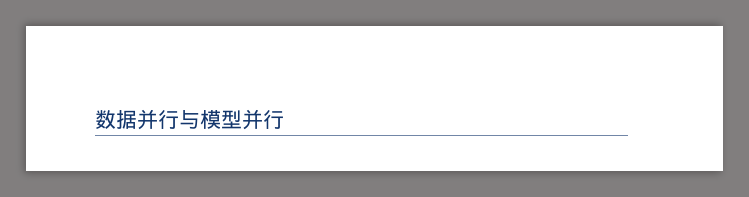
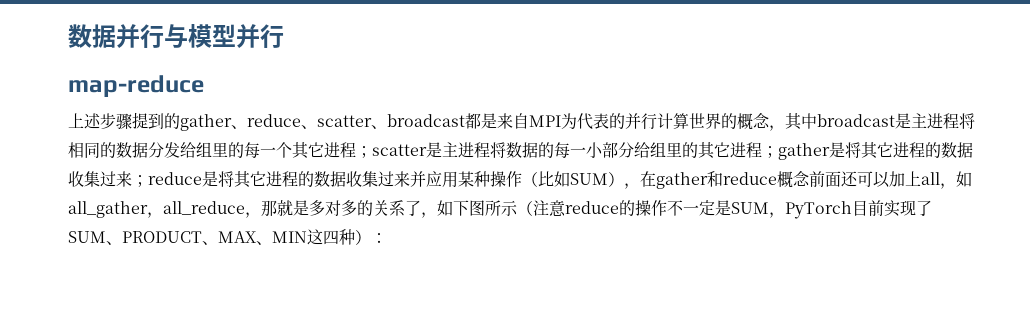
+ map-reduce
+ 上述步骤提到的gather、reduce、scatter、broadcast都是来自MPI为代表的并行计算世界的概念，其中broadcast是主进程将相同的数据分发给组里的每一个其它进程；scatter是主进程将数据的每一小部分给组里的其它进程；gather是将其它进程的数据收集过来；reduce是将其它进程的数据收集过来并应用某种操作（比如SUM），在gather和reduce概念前面还可以加上all，如all_gather，all_reduce，那就是多对多的关系了，如下图所示（注意reduce的操作不一定是SUM，PyTorch目前实现了SUM、PRODUCT、MAX、MIN这四种）：

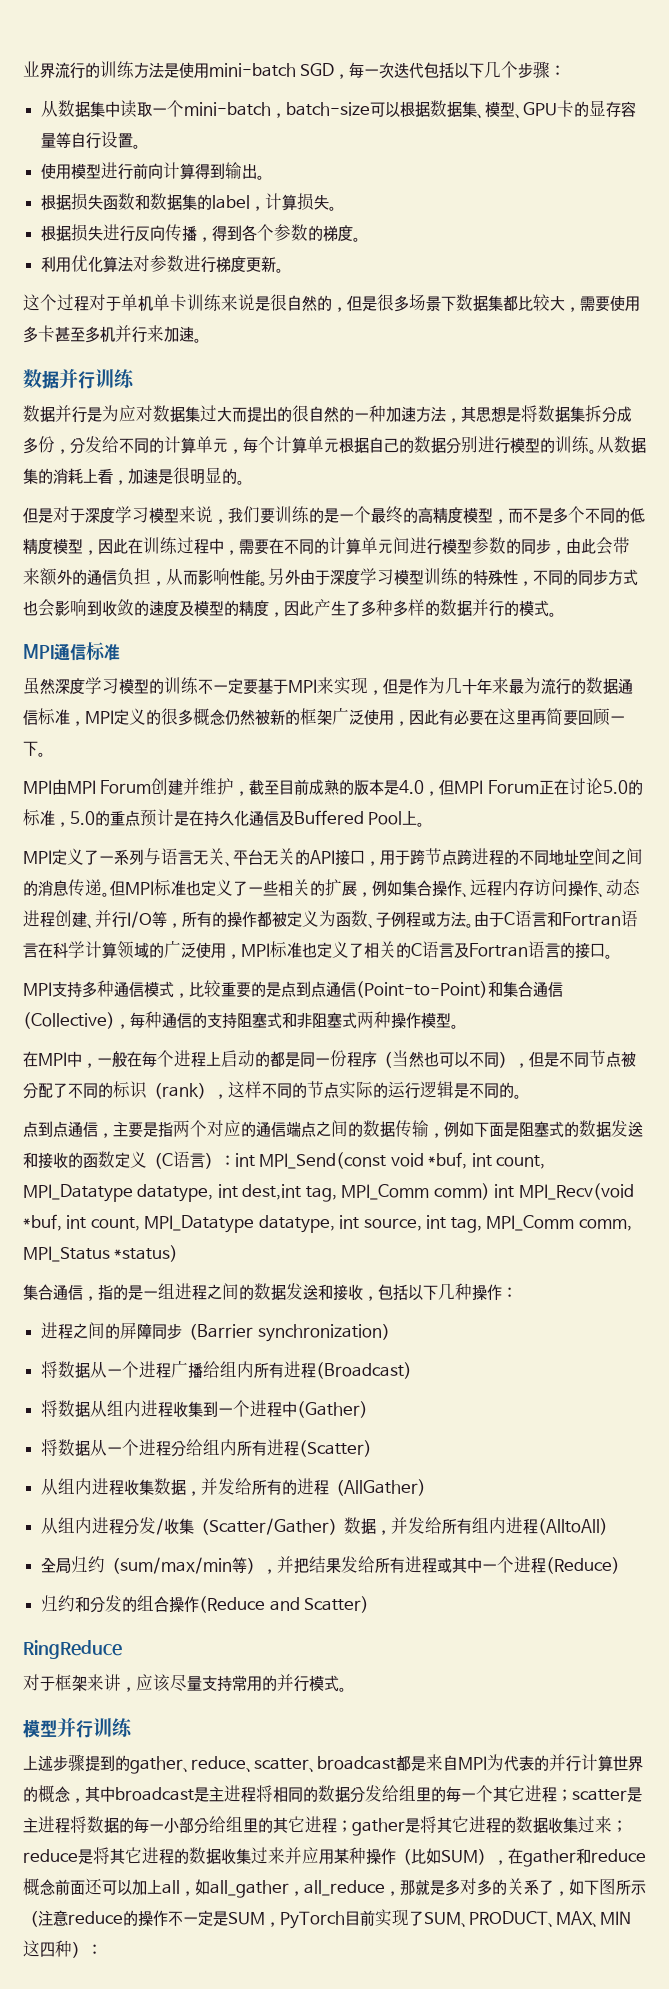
- 数据并行与模型并行
- map-reduce
+ 业界流行的训练方法是使用mini-batch SGD，每一次迭代包括以下几个步骤：
+ 从数据集中读取一个mini-batch，batch-size可以根据数据集、模型、GPU卡的显存容量等自行设置。
+ 使用模型进行前向计算得到输出。
+ 根据损失函数和数据集的label，计算损失。
+ 根据损失进行反向传播，得到各个参数的梯度。
+ 利用优化算法对参数进行梯度更新。
+ 这个过程对于单机单卡训练来说是很自然的，但是很多场景下数据集都比较大，需要使用多卡甚至多机并行来加速。
+ 数据并行训练
+ 数据并行是为应对数据集过大而提出的很自然的一种加速方法，其思想是将数据集拆分成多份，分发给不同的计算单元，每个计算单元根据自己的数据分别进行模型的训练。从数据集的消耗上看，加速是很明显的。
+ 但是对于深度学习模型来说，我们要训练的是一个最终的高精度模型，而不是多个不同的低精度模型，因此在训练过程中，需要在不同的计算单元间进行模型参数的同步，由此会带来额外的通信负担，从而影响性能。另外由于深度学习模型训练的特殊性，不同的同步方式也会影响到收敛的速度及模型的精度，因此产生了多种多样的数据并行的模式。
+ MPI通信标准
+ 虽然深度学习模型的训练不一定要基于MPI来实现，但是作为几十年来最为流行的数据通信标准，MPI定义的很多概念仍然被新的框架广泛使用，因此有必要在这里再简要回顾一下。
+ MPI由MPI Forum创建并维护，截至目前成熟的版本是4.0，但MPI Forum正在讨论5.0的标准，5.0的重点预计是在持久化通信及Buffered Pool上。
+ MPI定义了一系列与语言无关、平台无关的API接口，用于跨节点跨进程的不同地址空间之间的消息传递。但MPI标准也定义了一些相关的扩展，例如集合操作、远程内存访问操作、动态进程创建、并行I/O等，所有的操作都被定义为函数、子例程或方法。由于C语言和Fortran语言在科学计算领域的广泛使用，MPI标准也定义了相关的C语言及Fortran语言的接口。
+ MPI支持多种通信模式，比较重要的是点到点通信(Point-to-Point)和集合通信(Collective)，每种通信的支持阻塞式和非阻塞式两种操作模型。
+ 在MPI中，一般在每个进程上启动的都是同一份程序（当然也可以不同），但是不同节点被分配了不同的标识（rank），这样不同的节点实际的运行逻辑是不同的。
+ 点到点通信，主要是指两个对应的通信端点之间的数据传输，例如下面是阻塞式的数据发送和接收的函数定义（C语言）：int MPI_Send(const void *buf, int count, MPI_Datatype datatype, int dest,int tag, MPI_Comm comm) int MPI_Recv(void *buf, int count, MPI_Datatype datatype, int source, int tag, MPI_Comm comm, MPI_Status *status)
+ 集合通信，指的是一组进程之间的数据发送和接收，包括以下几种操作：
+ 进程之间的屏障同步（Barrier synchronization）
+ 将数据从一个进程广播给组内所有进程(Broadcast)
+ 将数据从组内进程收集到一个进程中(Gather)
+ 将数据从一个进程分给组内所有进程(Scatter)
+ 从组内进程收集数据，并发给所有的进程（AllGather)
+ 从组内进程分发/收集（Scatter/Gather）数据，并发给所有组内进程(AlltoAll)
+ 全局归约（sum/max/min等），并把结果发给所有进程或其中一个进程(Reduce)
+ 归约和分发的组合操作(Reduce and Scatter)
+ RingReduce
+ 对于框架来讲，应该尽量支持常用的并行模式。
+ 模型并行训练

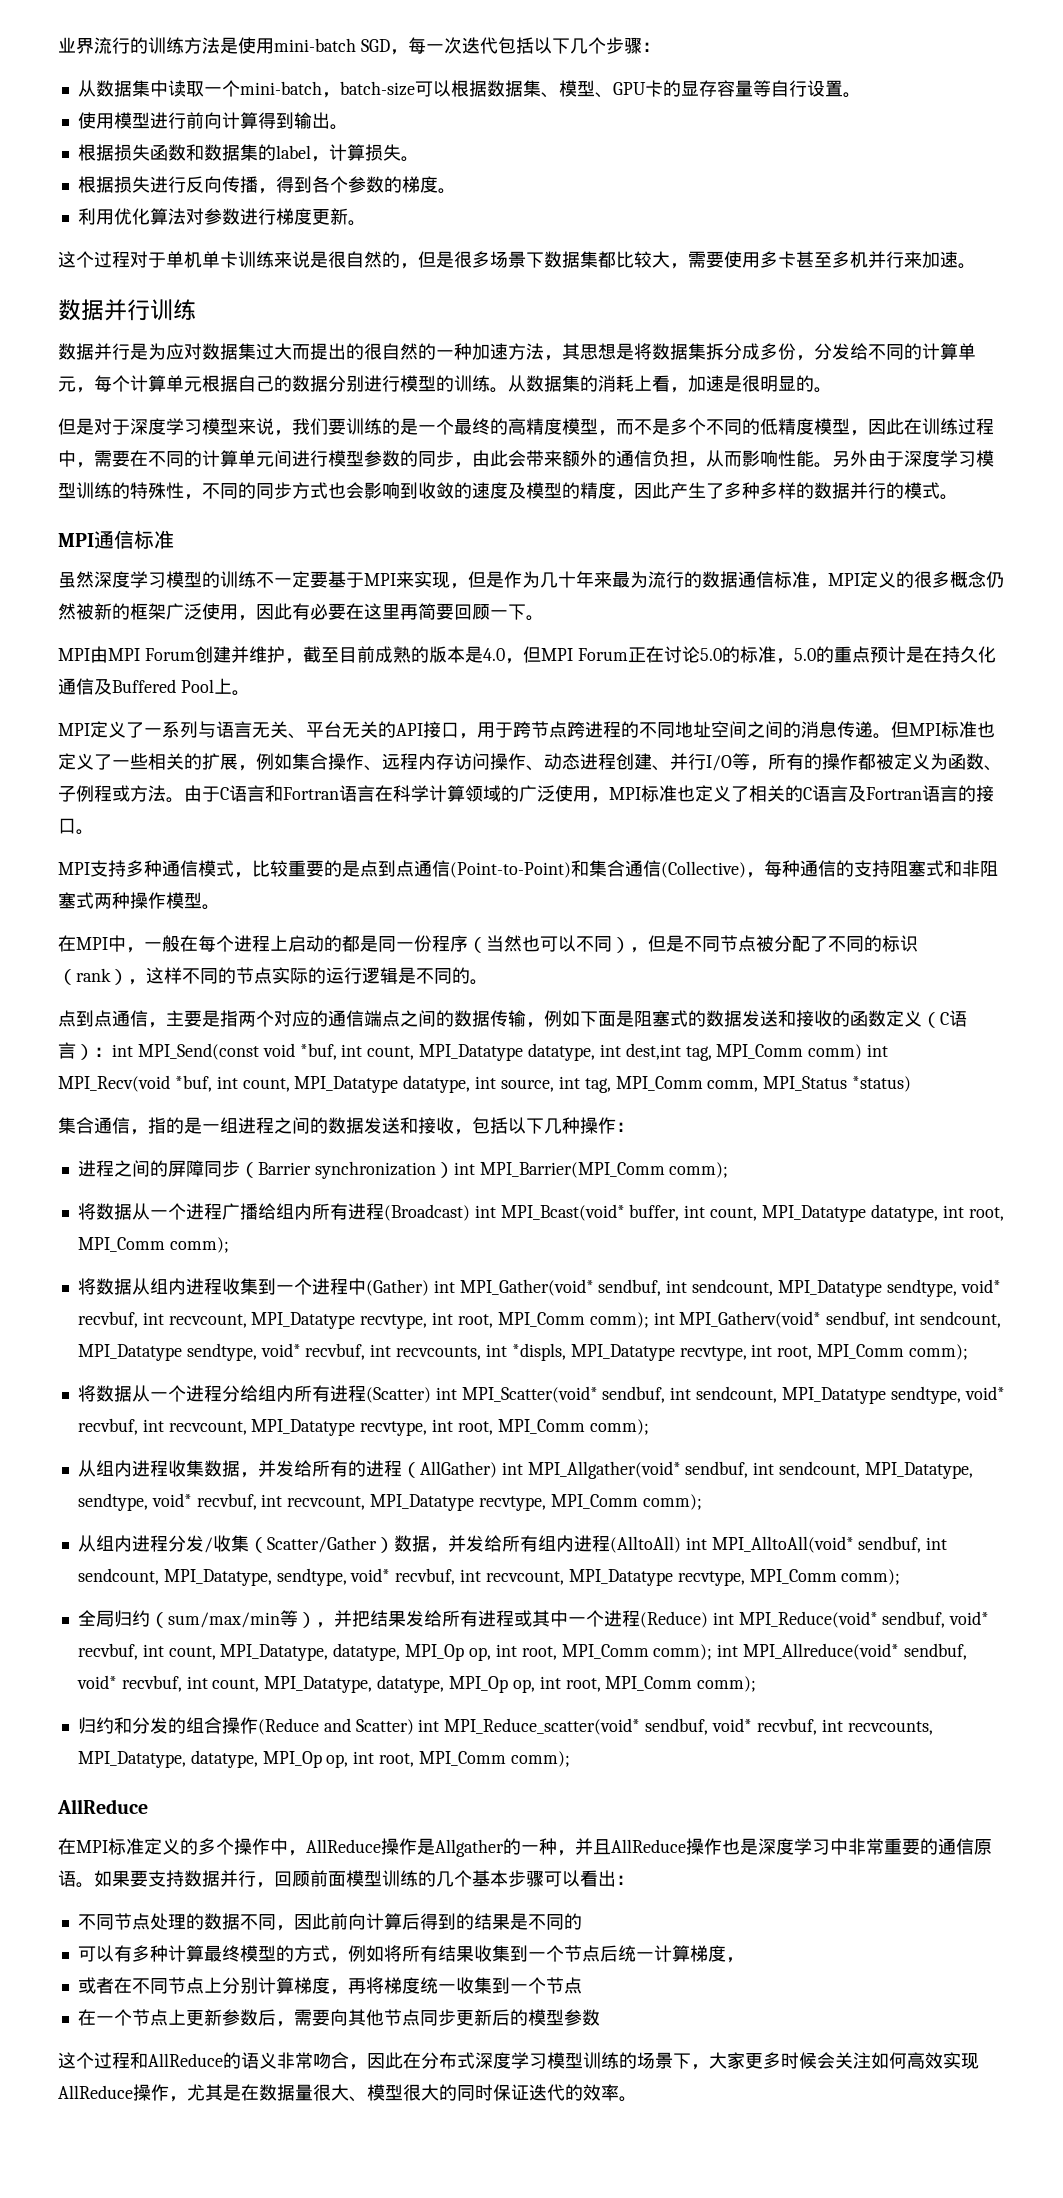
- 进程之间的屏障同步（Barrier synchronization）
+ 进程之间的屏障同步（Barrier synchronization）int MPI_Barrier(MPI_Comm comm);
- 将数据从一个进程广播给组内所有进程(Broadcast)
+ 将数据从一个进程广播给组内所有进程(Broadcast) int MPI_Bcast(void* buffer, int count, MPI_Datatype datatype, int root, MPI_Comm comm);
- 将数据从组内进程收集到一个进程中(Gather)
+ 将数据从组内进程收集到一个进程中(Gather) int MPI_Gather(void* sendbuf, int sendcount, MPI_Datatype sendtype, void* recvbuf, int recvcount, MPI_Datatype recvtype, int root, MPI_Comm comm); int MPI_Gatherv(void* sendbuf, int sendcount, MPI_Datatype sendtype, void* recvbuf, int recvcounts, int *displs, MPI_Datatype recvtype, int root, MPI_Comm comm);
- 将数据从一个进程分给组内所有进程(Scatter)
+ 将数据从一个进程分给组内所有进程(Scatter) int MPI_Scatter(void* sendbuf, int sendcount, MPI_Datatype sendtype, void* recvbuf, int recvcount, MPI_Datatype recvtype, int root, MPI_Comm comm);
- 从组内进程收集数据，并发给所有的进程（AllGather)
+ 从组内进程收集数据，并发给所有的进程（AllGather) int MPI_Allgather(void* sendbuf, int sendcount, MPI_Datatype, sendtype, void* recvbuf, int recvcount, MPI_Datatype recvtype, MPI_Comm comm);
- 从组内进程分发/收集（Scatter/Gather）数据，并发给所有组内进程(AlltoAll)
+ 从组内进程分发/收集（Scatter/Gather）数据，并发给所有组内进程(AlltoAll) int MPI_AlltoAll(void* sendbuf, int sendcount, MPI_Datatype, sendtype, void* recvbuf, int recvcount, MPI_Datatype recvtype, MPI_Comm comm);
- 全局归约（sum/max/min等），并把结果发给所有进程或其中一个进程(Reduce)
+ 全局归约（sum/max/min等），并把结果发给所有进程或其中一个进程(Reduce) int MPI_Reduce(void* sendbuf, void* recvbuf, int count, MPI_Datatype, datatype, MPI_Op op, int root, MPI_Comm comm); int MPI_Allreduce(void* sendbuf, void* recvbuf, int count, MPI_Datatype, datatype, MPI_Op op, int root, MPI_Comm comm);
- 归约和分发的组合操作(Reduce and Scatter)
- RingReduce
- 对于框架来讲，应该尽量支持常用的并行模式。
- 模型并行训练
- 上述步骤提到的gather、reduce、scatter、broadcast都是来自MPI为代表的并行计算世界的概念，其中broadcast是主进程将相同的数据分发给组里的每一个其它进程；scatter是主进程将数据的每一小部分给组里的其它进程；gather是将其它进程的数据收集过来；reduce是将其它进程的数据收集过来并应用某种操作（比如SUM），在gather和reduce概念前面还可以加上all，如all_gather，all_reduce，那就是多对多的关系了，如下图所示（注意reduce的操作不一定是SUM，PyTorch目前实现了SUM、PRODUCT、MAX、MIN这四种）：
+ 归约和分发的组合操作(Reduce and Scatter) int MPI_Reduce_scatter(void* sendbuf, void* recvbuf, int recvcounts, MPI_Datatype, datatype, MPI_Op op, int root, MPI_Comm comm);
+ AllReduce
+ 在MPI标准定义的多个操作中，AllReduce操作是Allgather的一种，并且AllReduce操作也是深度学习中非常重要的通信原语。如果要支持数据并行，回顾前面模型训练的几个基本步骤可以看出：
+ 不同节点处理的数据不同，因此前向计算后得到的结果是不同的
+ 可以有多种计算最终模型的方式，例如将所有结果收集到一个节点后统一计算梯度，
+ 或者在不同节点上分别计算梯度，再将梯度统一收集到一个节点
+ 在一个节点上更新参数后，需要向其他节点同步更新后的模型参数
+ 这个过程和AllReduce的语义非常吻合，因此在分布式深度学习模型训练的场景下，大家更多时候会关注如何高效实现AllReduce操作，尤其是在数据量很大、模型很大的同时保证迭代的效率。

